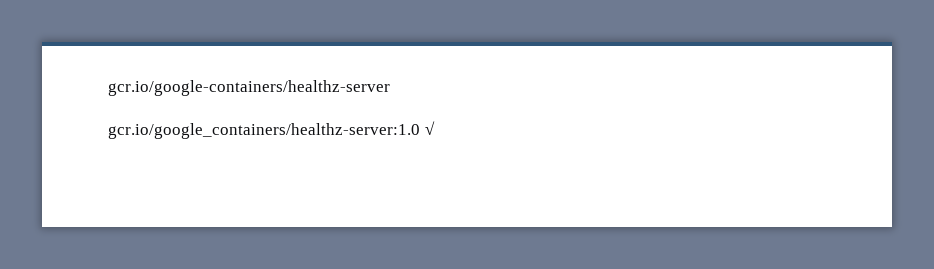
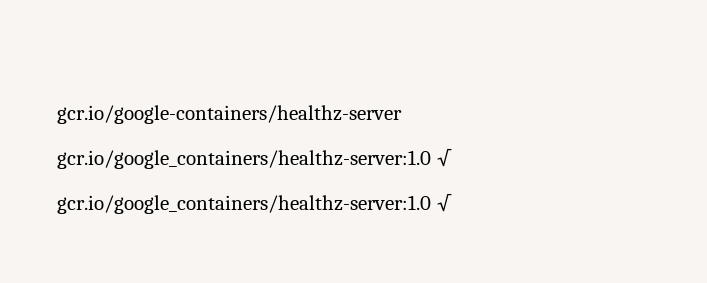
  gcr.io/google-containers/healthz-server
+ gcr.io/google_containers/healthz-server:1.0 √

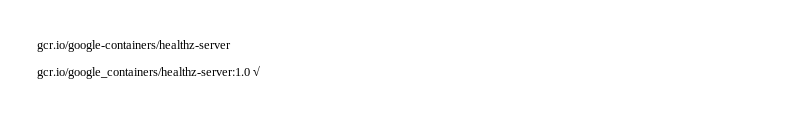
  gcr.io/google-containers/healthz-server
- gcr.io/google_containers/healthz-server:1.0 √

